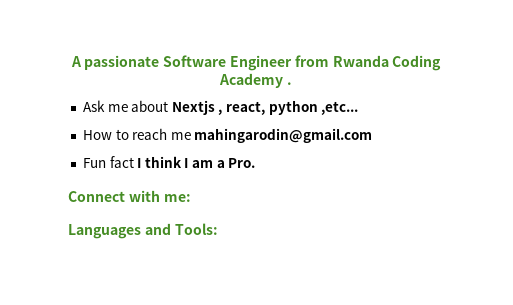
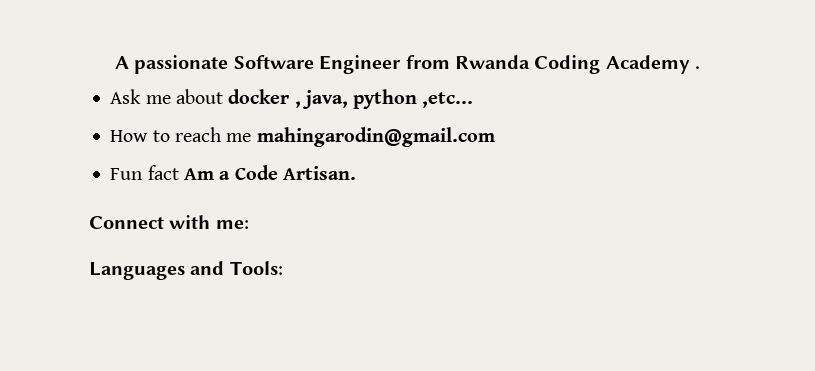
- Ask me about Nextjs , react, python ,etc...
+ Ask me about docker , java, python ,etc...
- Fun fact I think I am a Pro.
+ Fun fact Am a Code Artisan.

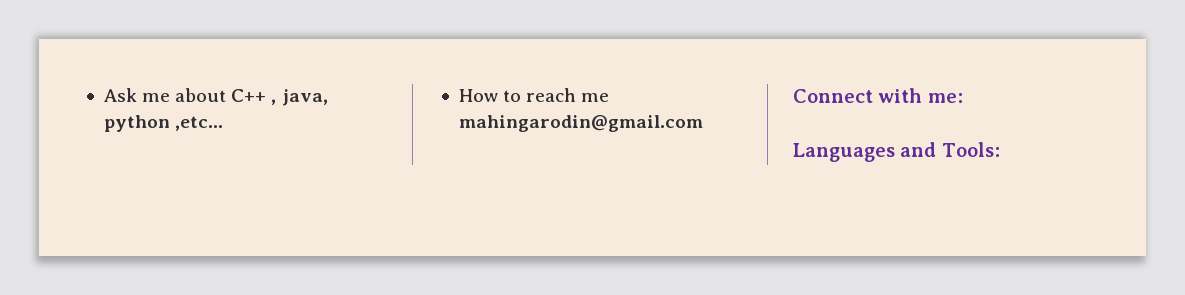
- A passionate Software Engineer from Rwanda Coding Academy .
- Ask me about docker , java, python ,etc...
+ Ask me about C++ , java, python ,etc...
- Fun fact Am a Code Artisan.

